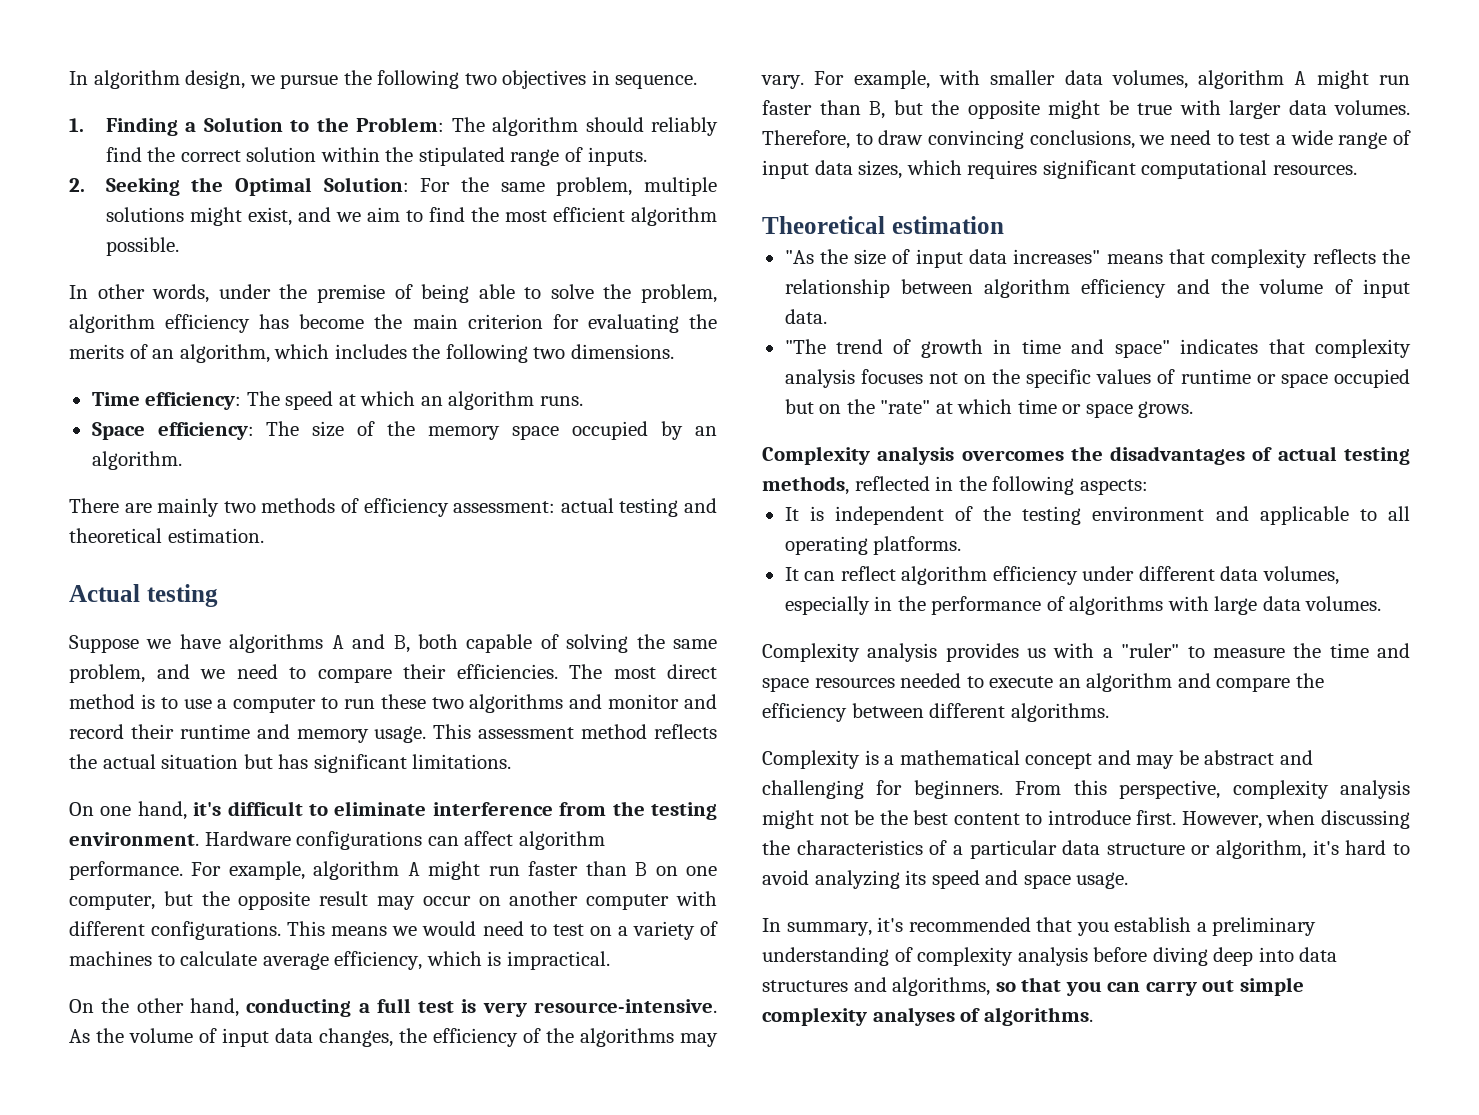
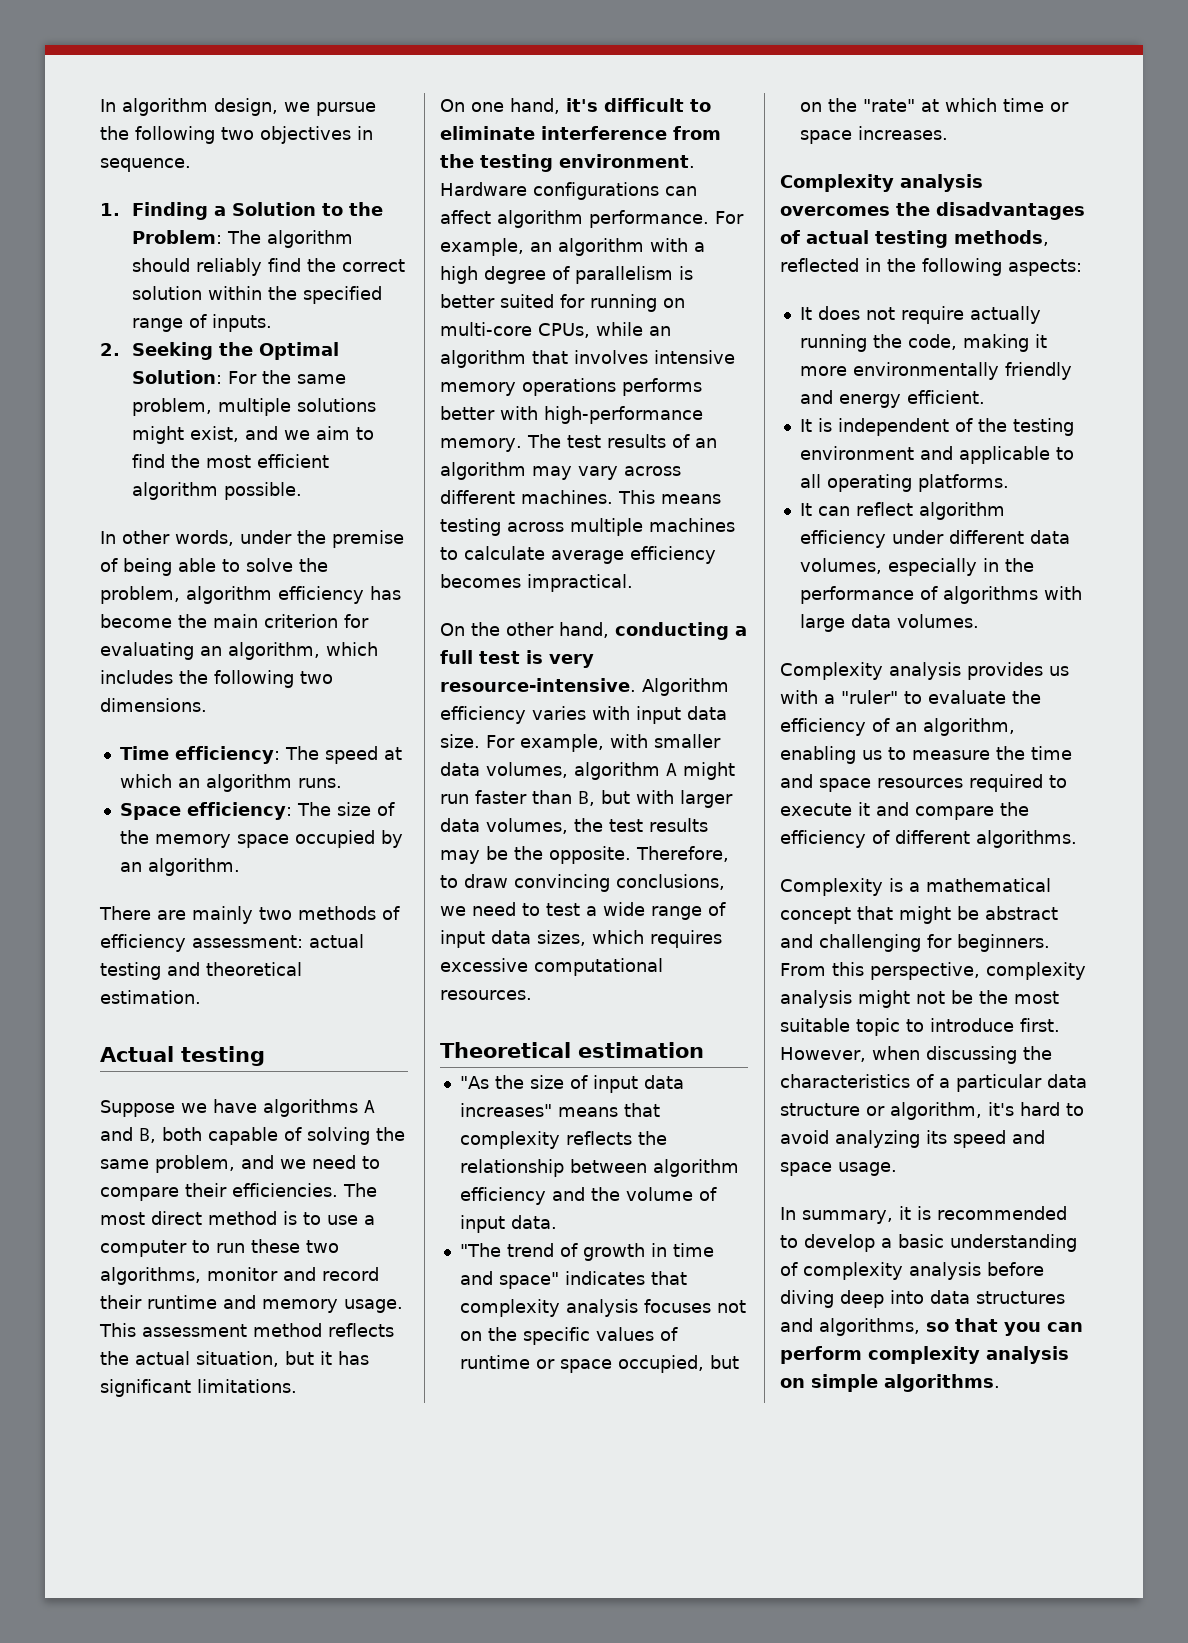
- 1. Finding a Solution to the Problem: The algorithm should reliably find the correct solution within the stipulated range of inputs.
+ 1. Finding a Solution to the Problem: The algorithm should reliably find the correct solution within the specified range of inputs.
- In other words, under the premise of being able to solve the problem, algorithm efficiency has become the main criterion for evaluating the merits of an algorithm, which includes the following two dimensions.
+ In other words, under the premise of being able to solve the problem, algorithm efficiency has become the main criterion for evaluating an algorithm, which includes the following two dimensions.
- The most direct method is to use a computer to run these two algorithms and monitor and record their runtime and memory usage.
+ The most direct method is to use a computer to run these two algorithms, monitor and record their runtime and memory usage.
- This assessment method reflects the actual situation but has significant limitations.
+ This assessment method reflects the actual situation, but it has significant limitations.
- For example, algorithm A might run faster than B on one computer, but the opposite result may occur on another computer with different configurations. This means we would need to test on a variety of machines to calculate average efficiency, which is impractical.
+ For example, an algorithm with a high degree of parallelism is better suited for running on multi-core CPUs, while an algorithm that involves intensive memory operations performs better with high-performance memory. The test results of an algorithm may vary across different machines. This means testing across multiple machines to calculate average efficiency becomes impractical.
- As the volume of input data changes, the efficiency of the algorithms may vary.
+ Algorithm efficiency varies with input data size.
- For example, with smaller data volumes, algorithm A might run faster than B, but the opposite might be true with larger data volumes.
+ For example, with smaller data volumes, algorithm A might run faster than B, but with larger data volumes, the test results may be the opposite.
- Therefore, to draw convincing conclusions, we need to test a wide range of input data sizes, which requires significant computational resources.
+ Therefore, to draw convincing conclusions, we need to test a wide range of input data sizes, which requires excessive computational resources.
- "The trend of growth in time and space" indicates that complexity analysis focuses not on the specific values of runtime or space occupied but on the "rate" at which time or space grows.
+ "The trend of growth in time and space" indicates that complexity analysis focuses not on the specific values of runtime or space occupied, but on the "rate" at which time or space increases.
+ It does not require actually running the code, making it more environmentally friendly and energy efficient.
- Complexity analysis provides us with a "ruler" to measure the time and space resources needed to execute an algorithm and compare the efficiency between different algorithms.
+ Complexity analysis provides us with a "ruler" to evaluate the efficiency of an algorithm, enabling us to measure the time and space resources required to execute it and compare the efficiency of different algorithms.
- Complexity is a mathematical concept and may be abstract and challenging for beginners.
+ Complexity is a mathematical concept that might be abstract and challenging for beginners.
- From this perspective, complexity analysis might not be the best content to introduce first.
+ From this perspective, complexity analysis might not be the most suitable topic to introduce first.
- In summary, it's recommended that you establish a preliminary understanding of complexity analysis before diving deep into data structures and algorithms, so that you can carry out simple complexity analyses of algorithms.
+ In summary, it is recommended to develop a basic understanding of complexity analysis before diving deep into data structures and algorithms, so that you can perform complexity analysis on simple algorithms.

